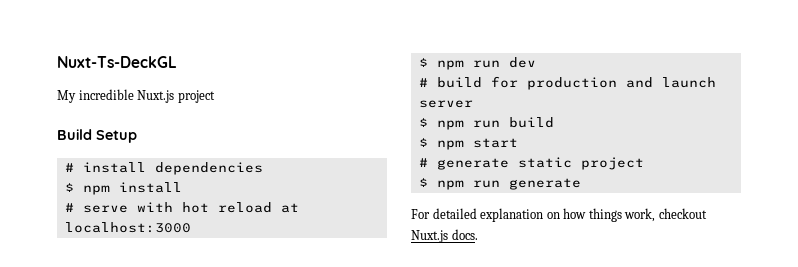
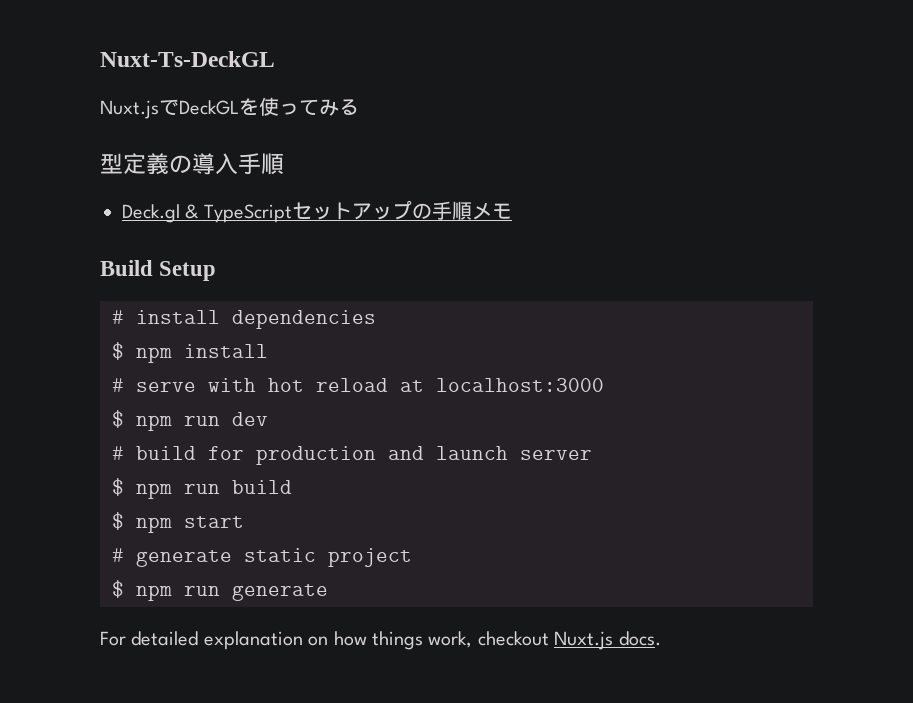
- My incredible Nuxt.js project
+ Nuxt.jsでDeckGLを使ってみる
+ 型定義の導入手順
+ Deck.gl & TypeScriptセットアップの手順メモ

